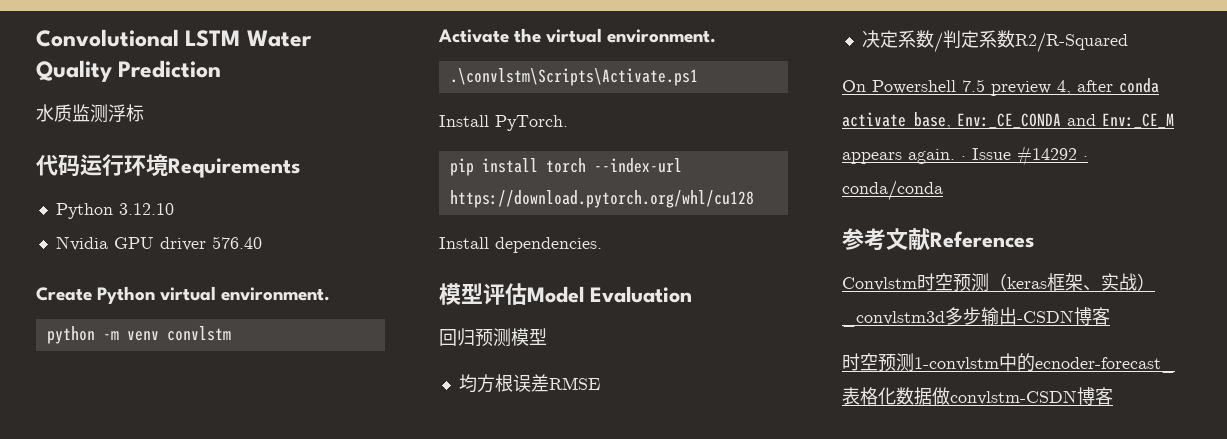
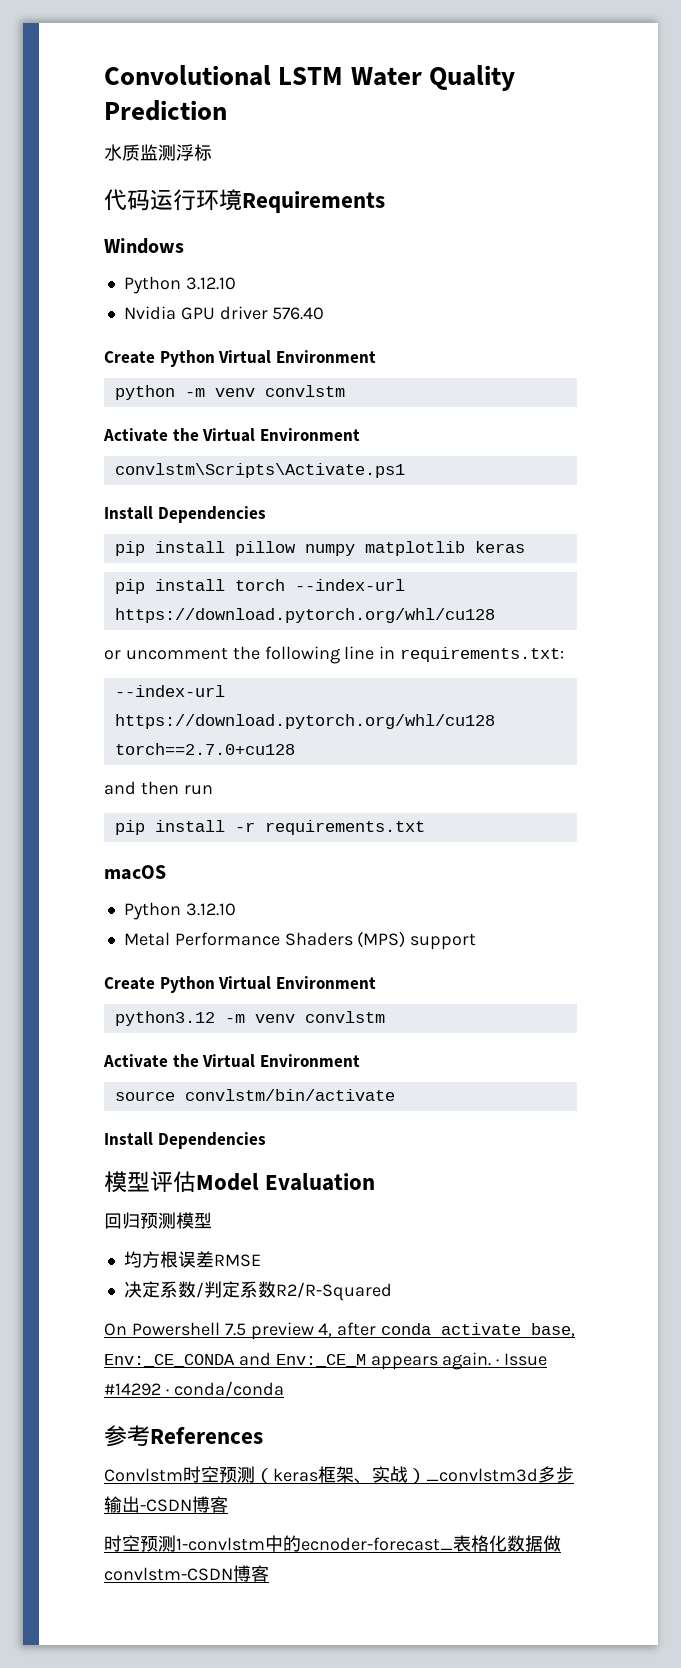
+ Windows
  Nvidia GPU driver 576.40
- Create Python virtual environment.
+ Create Python Virtual Environment
  python -m venv convlstm
- Activate the virtual environment.
- .\convlstm\Scripts\Activate.ps1
- Install PyTorch.
+ Activate the Virtual Environment
+ convlstm\Scripts\Activate.ps1
+ Install Dependencies
+ pip install pillow numpy matplotlib keras
- Install dependencies.
+ or uncomment the following line in requirements.txt:
+ --index-url https://download.pytorch.org/whl/cu128 torch==2.7.0+cu128
+ and then run
+ pip install -r requirements.txt
+ macOS
+ Python 3.12.10
+ Metal Performance Shaders (MPS) support
+ Create Python Virtual Environment
+ python3.12 -m venv convlstm
+ Activate the Virtual Environment
+ source convlstm/bin/activate
+ Install Dependencies
- 参考文献References
+ 参考References

